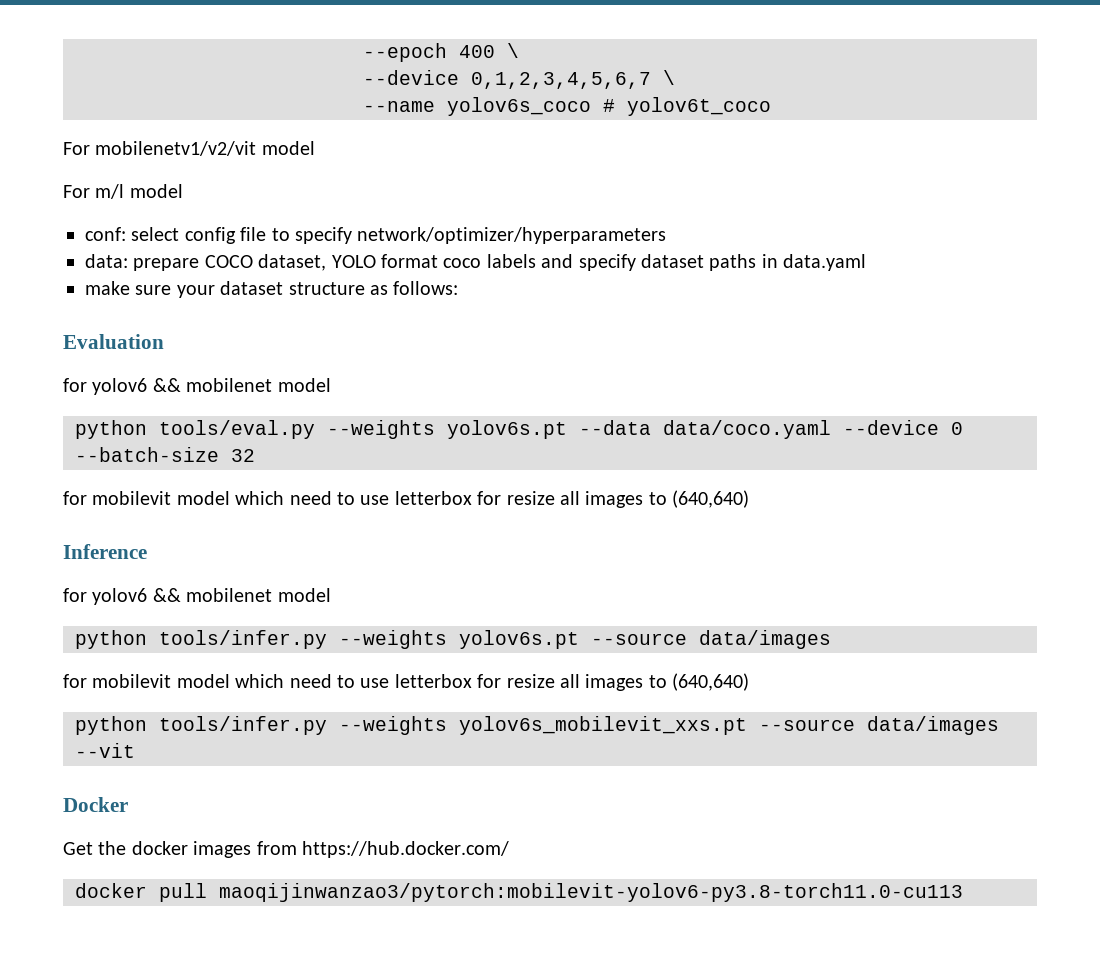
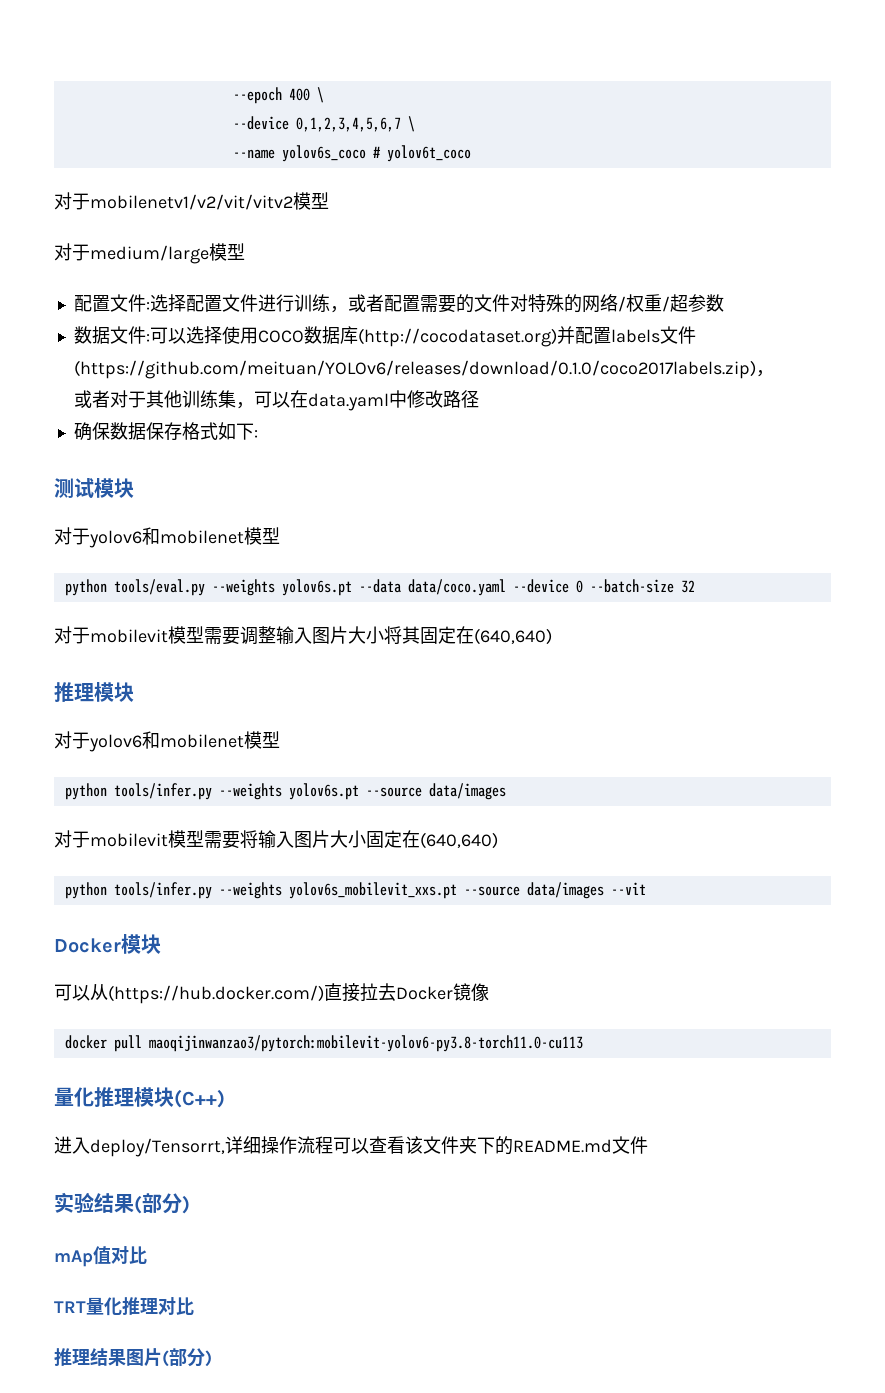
- For mobilenetv1/v2/vit model
- For m/l model
- conf: select config file to specify network/optimizer/hyperparameters
- data: prepare COCO dataset, YOLO format coco labels and specify dataset paths in data.yaml
- make sure your dataset structure as follows:
- Evaluation
- for yolov6 && mobilenet model
+ 对于mobilenetv1/v2/vit/vitv2模型
+ 对于medium/large模型
+ 配置文件:选择配置文件进行训练，或者配置需要的文件对特殊的网络/权重/超参数
+ 数据文件:可以选择使用COCO数据库(http://cocodataset.org)并配置labels文件(https://github.com/meituan/YOLOv6/releases/download/0.1.0/coco2017labels.zip)，
+ 或者对于其他训练集，可以在data.yaml中修改路径
+ 确保数据保存格式如下:
+ 测试模块
+ 对于yolov6和mobilenet模型
  python tools/eval.py --weights yolov6s.pt --data data/coco.yaml --device 0 --batch-size 32
- for mobilevit model which need to use letterbox for resize all images to (640,640)
- Inference
- for yolov6 && mobilenet model
+ 对于mobilevit模型需要调整输入图片大小将其固定在(640,640)
+ 推理模块
+ 对于yolov6和mobilenet模型
  python tools/infer.py --weights yolov6s.pt --source data/images
- for mobilevit model which need to use letterbox for resize all images to (640,640)
+ 对于mobilevit模型需要将输入图片大小固定在(640,640)
- Docker
- Get the docker images from https://hub.docker.com/
+ Docker模块
+ 可以从(https://hub.docker.com/)直接拉去Docker镜像
  docker pull maoqijinwanzao3/pytorch:mobilevit-yolov6-py3.8-torch11.0-cu113
+ 量化推理模块(C++)
+ 进入deploy/Tensorrt,详细操作流程可以查看该文件夹下的README.md文件
+ 实验结果(部分)
+ mAp值对比
+ TRT量化推理对比
+ 推理结果图片(部分)

